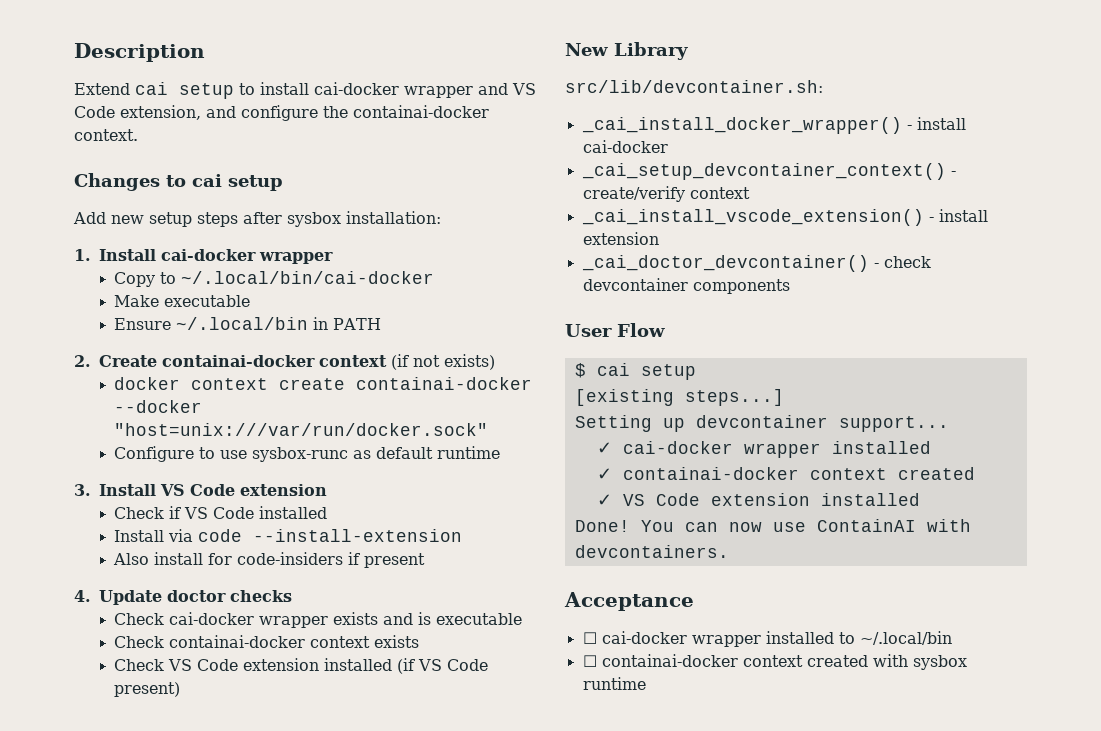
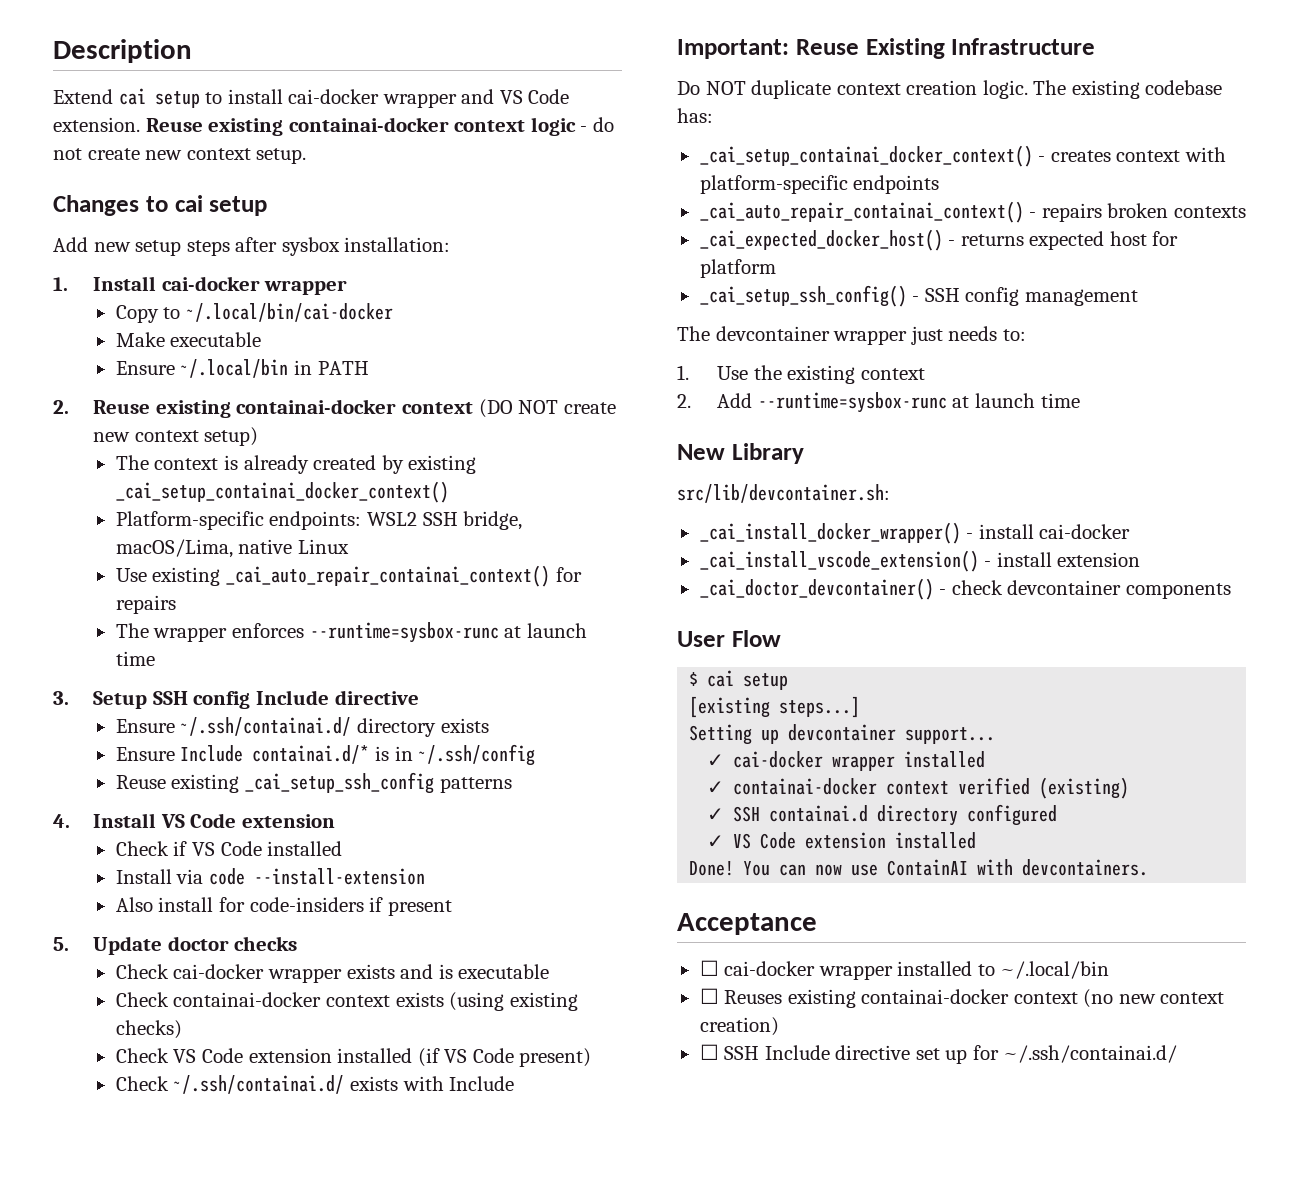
- Extend cai setup to install cai-docker wrapper and VS Code extension, and configure the containai-docker context.
+ Extend cai setup to install cai-docker wrapper and VS Code extension. Reuse existing containai-docker context logic - do not create new context setup.
- 2. Create containai-docker context (if not exists)
- docker context create containai-docker --docker "host=unix:///var/run/docker.sock"
- Configure to use sysbox-runc as default runtime
- 3. Install VS Code extension
+ 2. Reuse existing containai-docker context (DO NOT create new context setup)
+ The context is already created by existing _cai_setup_containai_docker_context()
+ Platform-specific endpoints: WSL2 SSH bridge, macOS/Lima, native Linux
+ Use existing _cai_auto_repair_containai_context() for repairs
+ The wrapper enforces --runtime=sysbox-runc at launch time
+ 3. Setup SSH config Include directive
+ Ensure ~/.ssh/containai.d/ directory exists
+ Ensure Include containai.d/* is in ~/.ssh/config
+ Reuse existing _cai_setup_ssh_config patterns
+ 4. Install VS Code extension
- 4. Update doctor checks
+ 5. Update doctor checks
- Check containai-docker context exists
+ Check containai-docker context exists (using existing checks)
+ Check ~/.ssh/containai.d/ exists with Include
+ Important: Reuse Existing Infrastructure
+ Do NOT duplicate context creation logic. The existing codebase has:
+ _cai_setup_containai_docker_context() - creates context with platform-specific endpoints
+ _cai_auto_repair_containai_context() - repairs broken contexts
+ _cai_expected_docker_host() - returns expected host for platform
+ _cai_setup_ssh_config() - SSH config management
+ The devcontainer wrapper just needs to:
+ 1. Use the existing context
+ 2. Add --runtime=sysbox-runc at launch time
- _cai_setup_devcontainer_context() - create/verify context
- ✓ containai-docker context created
+ ✓ containai-docker context verified (existing)
+ ✓ SSH containai.d directory configured
- ☐ containai-docker context created with sysbox runtime
+ ☐ Reuses existing containai-docker context (no new context creation)
+ ☐ SSH Include directive set up for ~/.ssh/containai.d/

